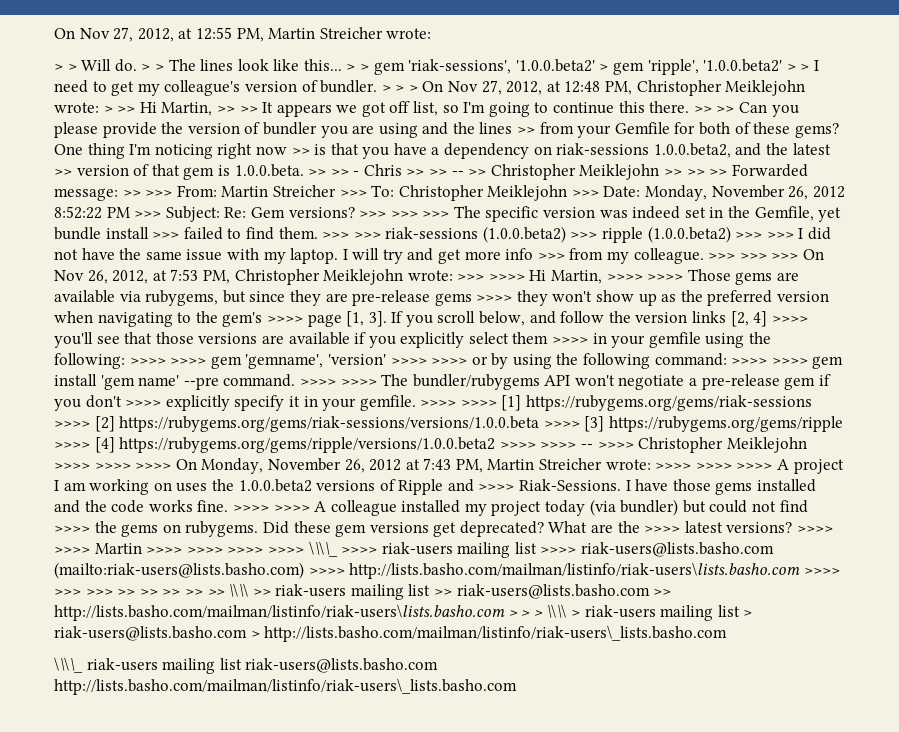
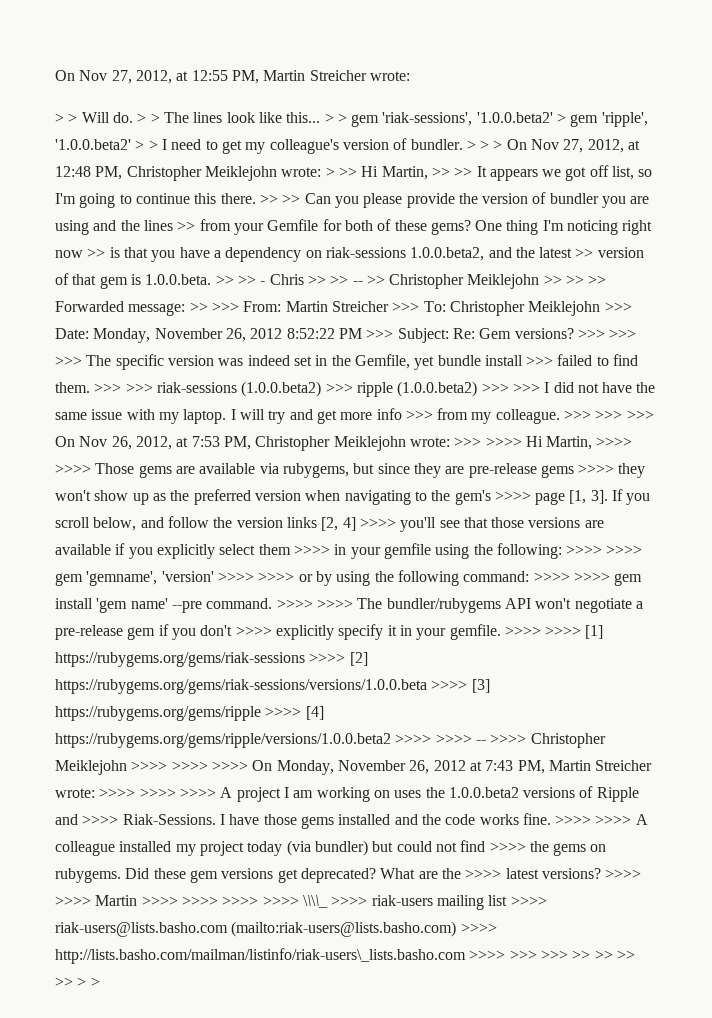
- >>>> >>>> Martin >>>> >>>> >>>> >>>> \\\\_ >>>> riak-users mailing list >>>> riak-users@lists.basho.com (mailto:riak-users@lists.basho.com) >>>> http://lists.basho.com/mailman/listinfo/riak-users\lists.basho.com >>>> >>> >>> >> >> >> >> >> \\\\ >> riak-users mailing list >> riak-users@lists.basho.com >> http://lists.basho.com/mailman/listinfo/riak-users\lists.basho.com > > > \\\\ > riak-users mailing list > riak-users@lists.basho.com > http://lists.basho.com/mailman/listinfo/riak-users\_lists.basho.com
- \\\\_ riak-users mailing list riak-users@lists.basho.com http://lists.basho.com/mailman/listinfo/riak-users\_lists.basho.com
+ >>>> >>>> Martin >>>> >>>> >>>> >>>> \\\\_ >>>> riak-users mailing list >>>> riak-users@lists.basho.com (mailto:riak-users@lists.basho.com) >>>> http://lists.basho.com/mailman/listinfo/riak-users\_lists.basho.com >>>> >>> >>> >> >> >> >> > >

